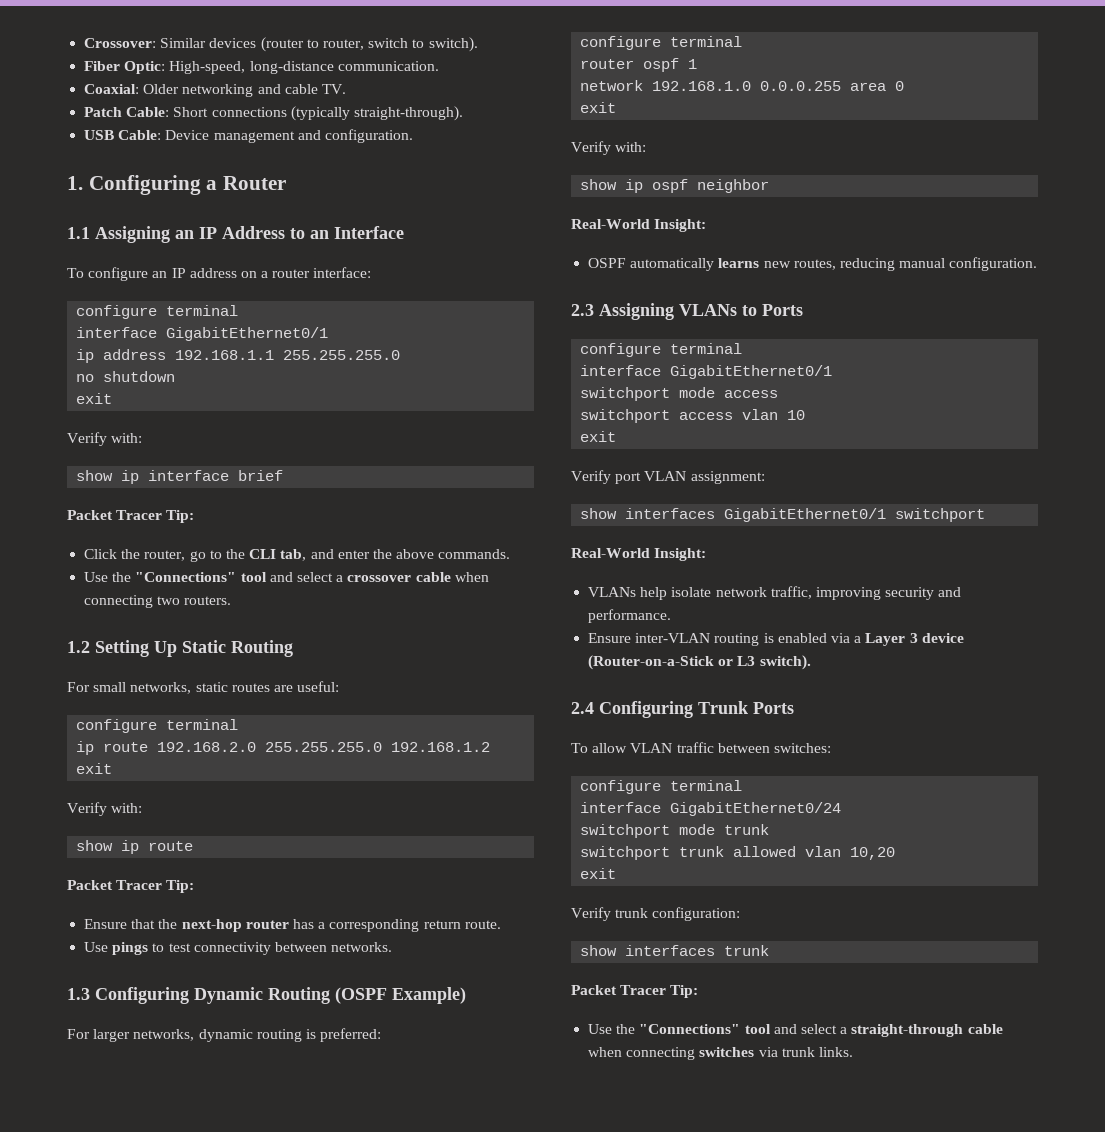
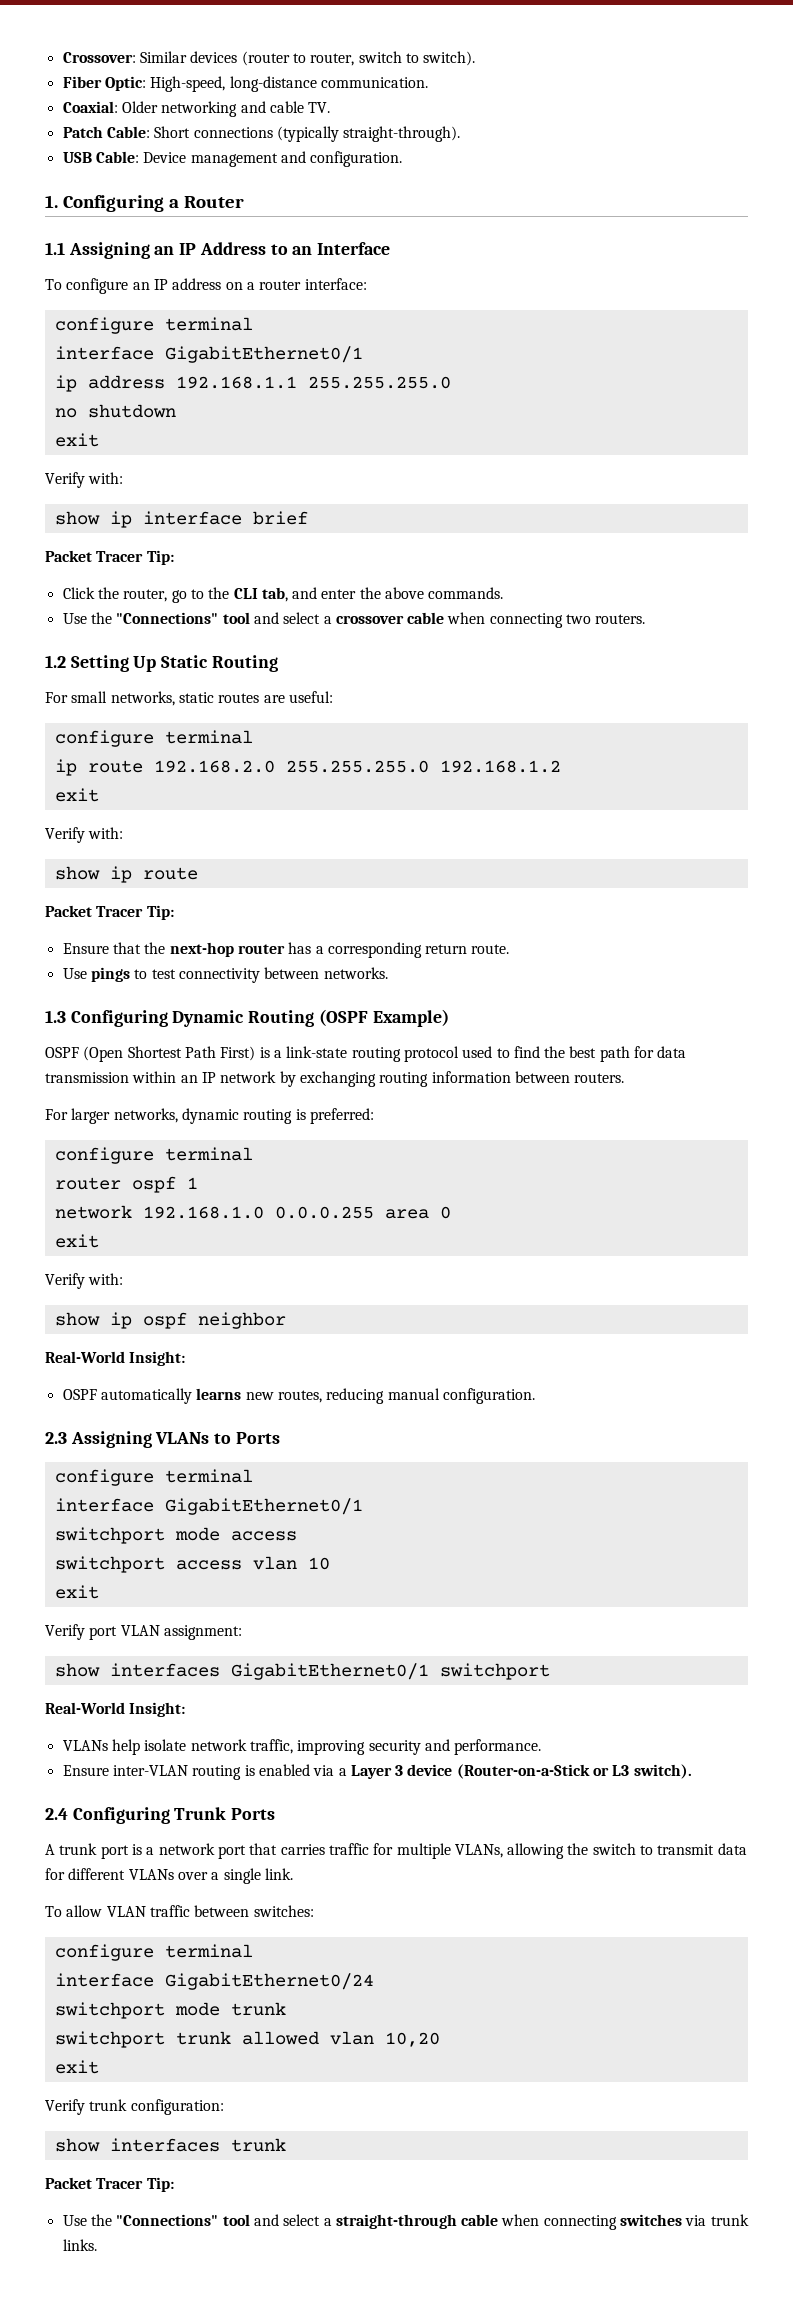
+ OSPF (Open Shortest Path First) is a link-state routing protocol used to find the best path for data transmission within an IP network by exchanging routing information between routers.
+ A trunk port is a network port that carries traffic for multiple VLANs, allowing the switch to transmit data for different VLANs over a single link.

